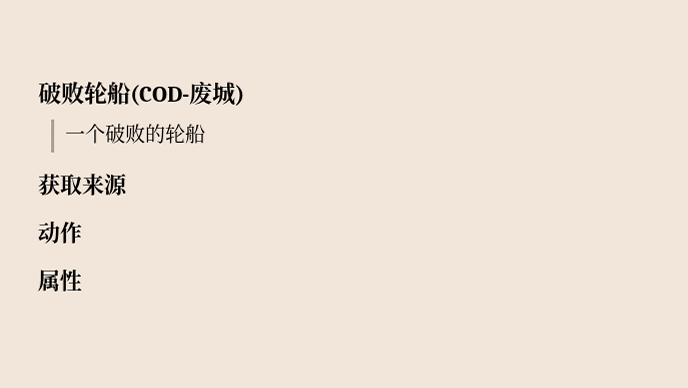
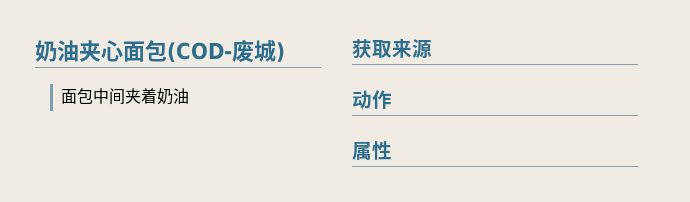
- 破败轮船(COD-废城)
+ 奶油夹心面包(COD-废城)
- 一个破败的轮船
+ 面包中间夹着奶油

